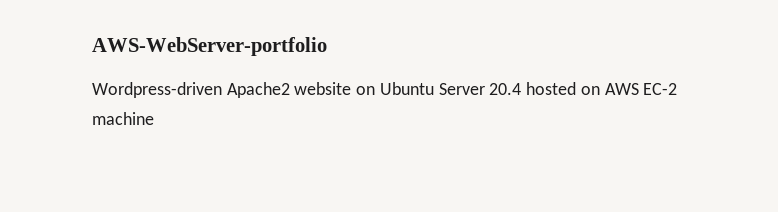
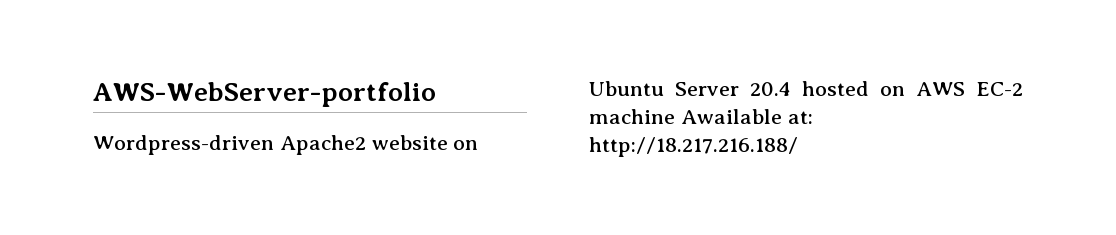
- Wordpress-driven Apache2 website on Ubuntu Server 20.4 hosted on AWS EC-2 machine
+ Wordpress-driven Apache2 website on Ubuntu Server 20.4 hosted on AWS EC-2 machine Awailable at: http://18.217.216.188/

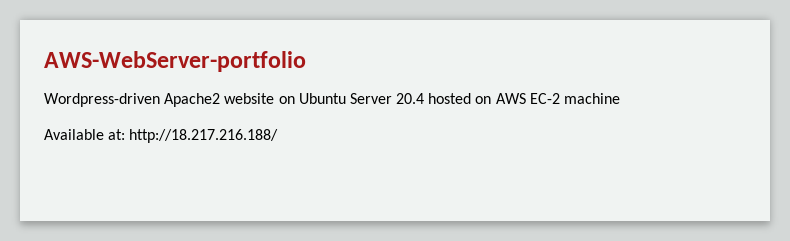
- Wordpress-driven Apache2 website on Ubuntu Server 20.4 hosted on AWS EC-2 machine Awailable at: http://18.217.216.188/
+ Wordpress-driven Apache2 website on Ubuntu Server 20.4 hosted on AWS EC-2 machine
+ Available at: http://18.217.216.188/

